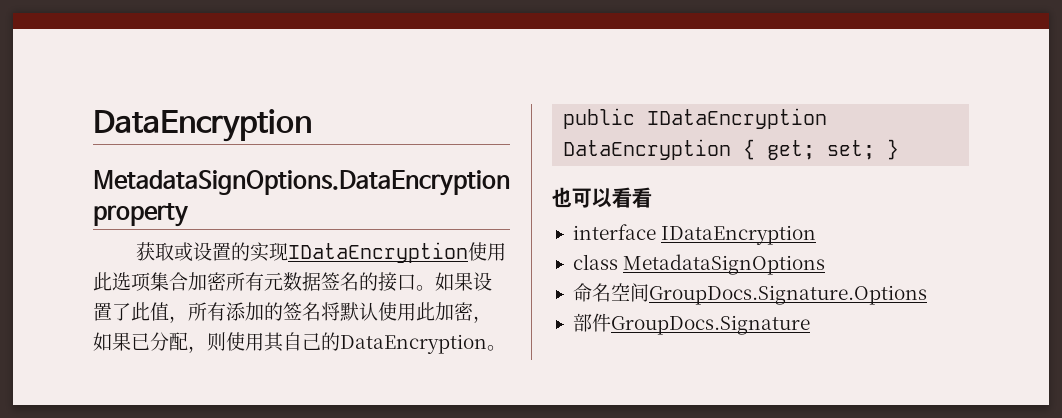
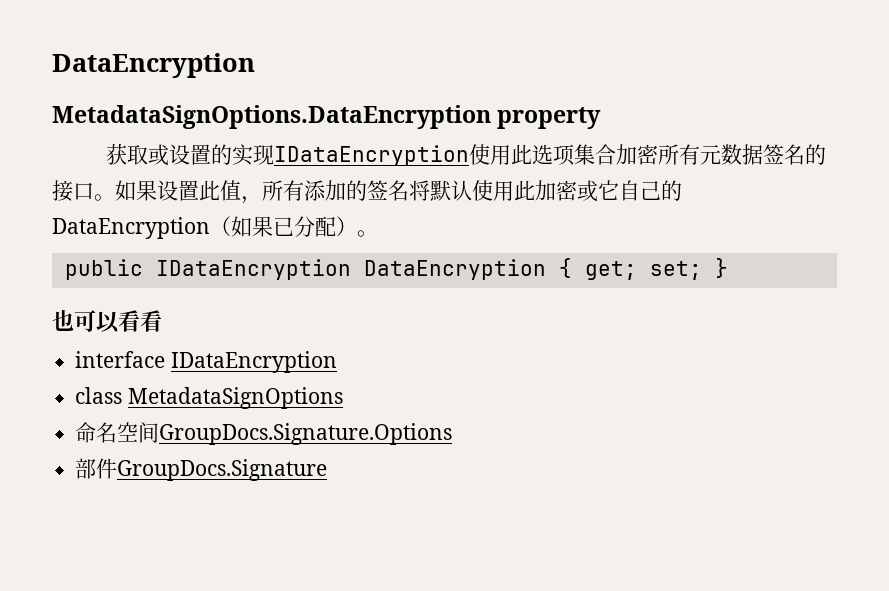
- 如果设置了此值，所有添加的签名将默认使用此加密，如果已分配，则使用其自己的DataEncryption。
+ 如果设置此值，所有添加的签名将默认使用此加密或它自己的DataEncryption（如果已分配）。

